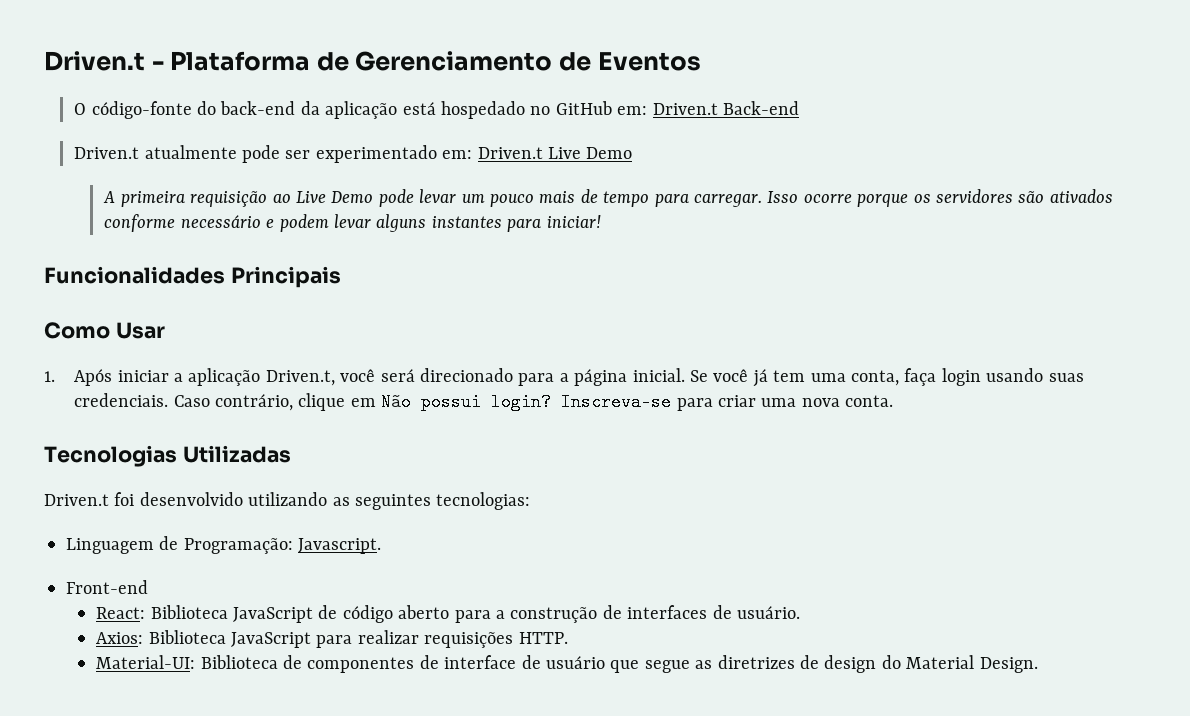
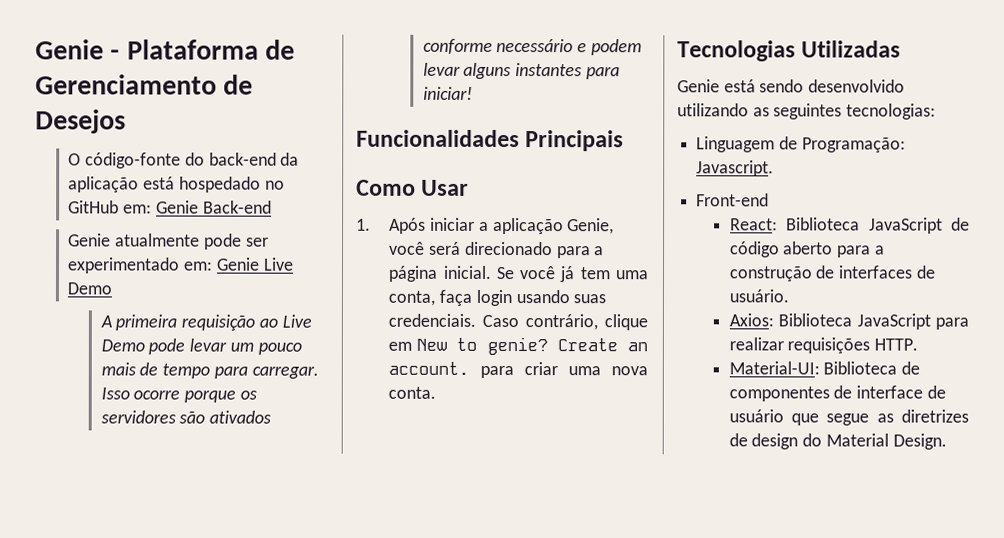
- Driven.t - Plataforma de Gerenciamento de Eventos
+ Genie - Plataforma de Gerenciamento de Desejos
- O código-fonte do back-end da aplicação está hospedado no GitHub em: Driven.t Back-end
+ O código-fonte do back-end da aplicação está hospedado no GitHub em: Genie Back-end
- Driven.t atualmente pode ser experimentado em: Driven.t Live Demo
+ Genie atualmente pode ser experimentado em: Genie Live Demo
- 1. Após iniciar a aplicação Driven.t, você será direcionado para a página inicial.
+ 1. Após iniciar a aplicação Genie, você será direcionado para a página inicial.
- Caso contrário, clique em Não possui login? Inscreva-se para criar uma nova conta.
+ Caso contrário, clique em New to genie? Create an account. para criar uma nova conta.
- Driven.t foi desenvolvido utilizando as seguintes tecnologias:
+ Genie está sendo desenvolvido utilizando as seguintes tecnologias:

